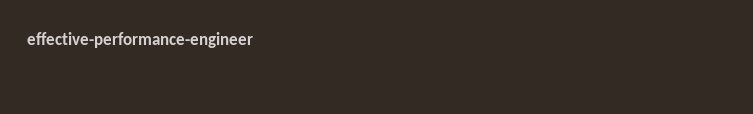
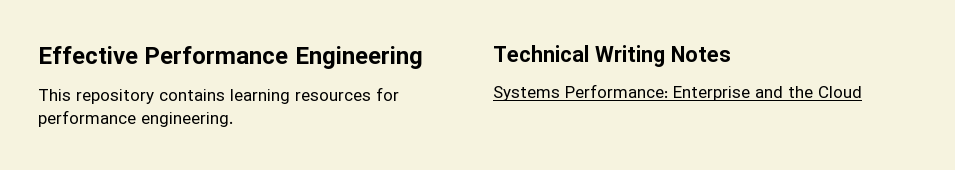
- effective-performance-engineer
+ Effective Performance Engineering
+ This repository contains learning resources for performance engineering.
+ Technical Writing Notes
+ Systems Performance: Enterprise and the Cloud

